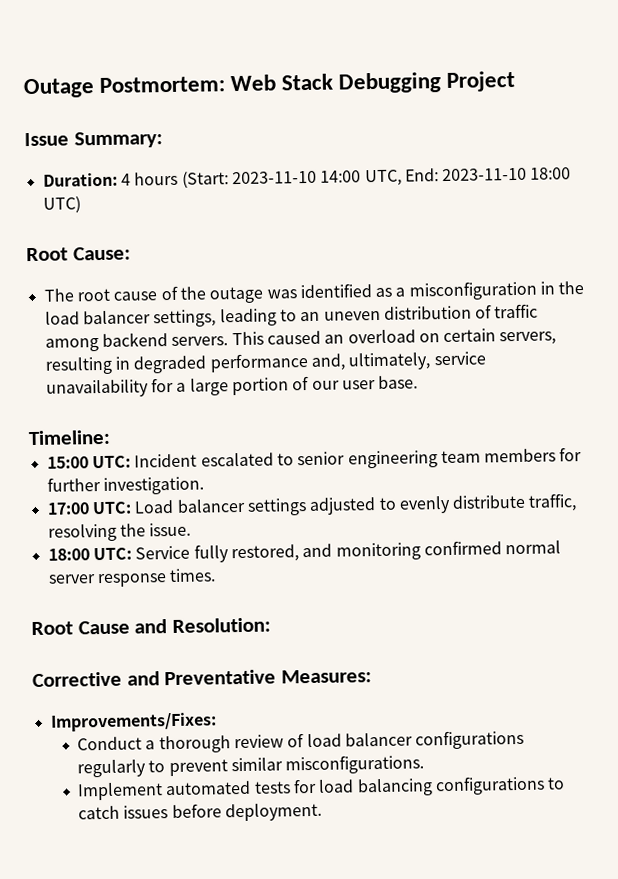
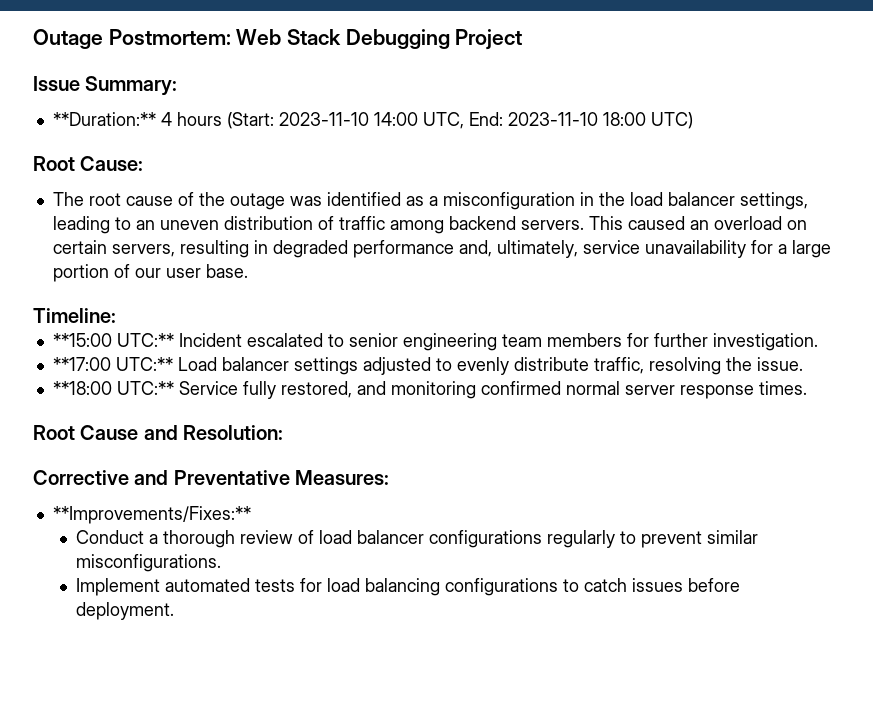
- Duration: 4 hours (Start: 2023-11-10 14:00 UTC, End: 2023-11-10 18:00 UTC)
+ **Duration:** 4 hours (Start: 2023-11-10 14:00 UTC, End: 2023-11-10 18:00 UTC)
- 15:00 UTC: Incident escalated to senior engineering team members for further investigation.
+ **15:00 UTC:** Incident escalated to senior engineering team members for further investigation.
- 17:00 UTC: Load balancer settings adjusted to evenly distribute traffic, resolving the issue.
+ **17:00 UTC:** Load balancer settings adjusted to evenly distribute traffic, resolving the issue.
- 18:00 UTC: Service fully restored, and monitoring confirmed normal server response times.
+ **18:00 UTC:** Service fully restored, and monitoring confirmed normal server response times.
- Improvements/Fixes:
+ **Improvements/Fixes:**

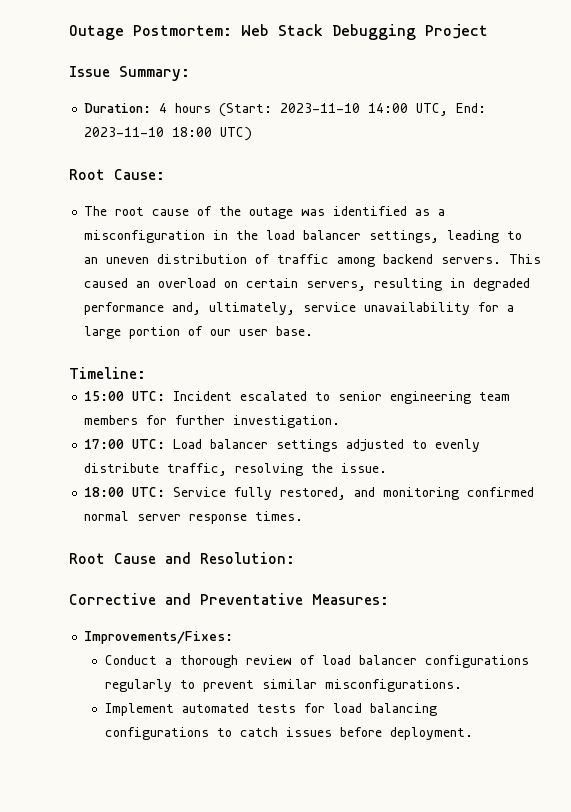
- **Duration:** 4 hours (Start: 2023-11-10 14:00 UTC, End: 2023-11-10 18:00 UTC)
+ Duration: 4 hours (Start: 2023-11-10 14:00 UTC, End: 2023-11-10 18:00 UTC)
- **15:00 UTC:** Incident escalated to senior engineering team members for further investigation.
+ 15:00 UTC: Incident escalated to senior engineering team members for further investigation.
- **17:00 UTC:** Load balancer settings adjusted to evenly distribute traffic, resolving the issue.
+ 17:00 UTC: Load balancer settings adjusted to evenly distribute traffic, resolving the issue.
- **18:00 UTC:** Service fully restored, and monitoring confirmed normal server response times.
+ 18:00 UTC: Service fully restored, and monitoring confirmed normal server response times.
- **Improvements/Fixes:**
+ Improvements/Fixes:

